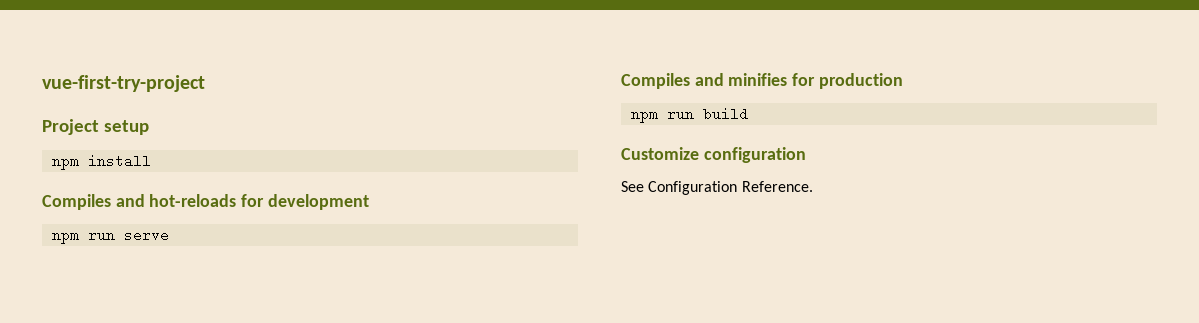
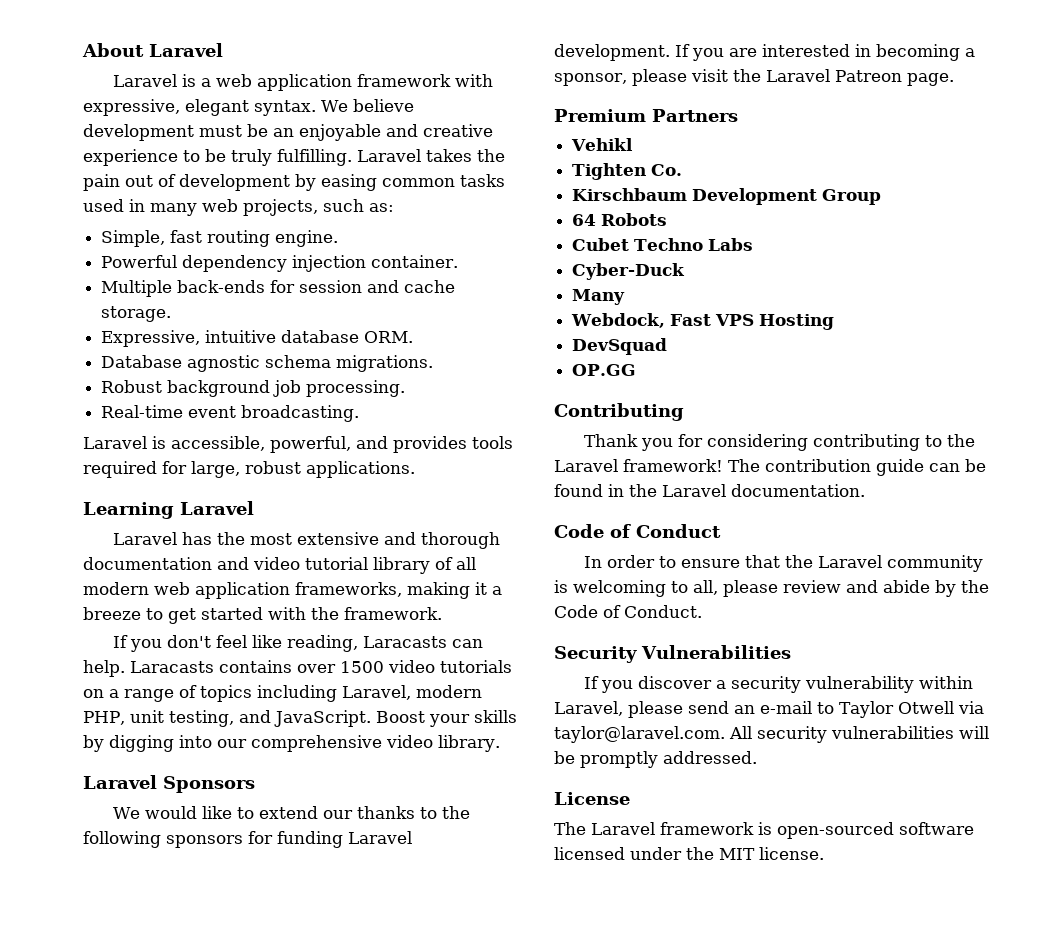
- vue-first-try-project
- Project setup
- npm install
- Compiles and hot-reloads for development
- npm run serve
- Compiles and minifies for production
- npm run build
- Customize configuration
- See Configuration Reference.
+ About Laravel
+ Laravel is a web application framework with expressive, elegant syntax. We believe development must be an enjoyable and creative experience to be truly fulfilling. Laravel takes the pain out of development by easing common tasks used in many web projects, such as:
+ Simple, fast routing engine.
+ Powerful dependency injection container.
+ Multiple back-ends for session and cache storage.
+ Expressive, intuitive database ORM.
+ Database agnostic schema migrations.
+ Robust background job processing.
+ Real-time event broadcasting.
+ Laravel is accessible, powerful, and provides tools required for large, robust applications.
+ Learning Laravel
+ Laravel has the most extensive and thorough documentation and video tutorial library of all modern web application frameworks, making it a breeze to get started with the framework.
+ If you don't feel like reading, Laracasts can help. Laracasts contains over 1500 video tutorials on a range of topics including Laravel, modern PHP, unit testing, and JavaScript. Boost your skills by digging into our comprehensive video library.
+ Laravel Sponsors
+ We would like to extend our thanks to the following sponsors for funding Laravel development. If you are interested in becoming a sponsor, please visit the Laravel Patreon page.
+ Premium Partners
+ Vehikl
+ Tighten Co.
+ Kirschbaum Development Group
+ 64 Robots
+ Cubet Techno Labs
+ Cyber-Duck
+ Many
+ Webdock, Fast VPS Hosting
+ DevSquad
+ OP.GG
+ Contributing
+ Thank you for considering contributing to the Laravel framework! The contribution guide can be found in the Laravel documentation.
+ Code of Conduct
+ In order to ensure that the Laravel community is welcoming to all, please review and abide by the Code of Conduct.
+ Security Vulnerabilities
+ If you discover a security vulnerability within Laravel, please send an e-mail to Taylor Otwell via taylor@laravel.com. All security vulnerabilities will be promptly addressed.
+ License
+ The Laravel framework is open-sourced software licensed under the MIT license.

